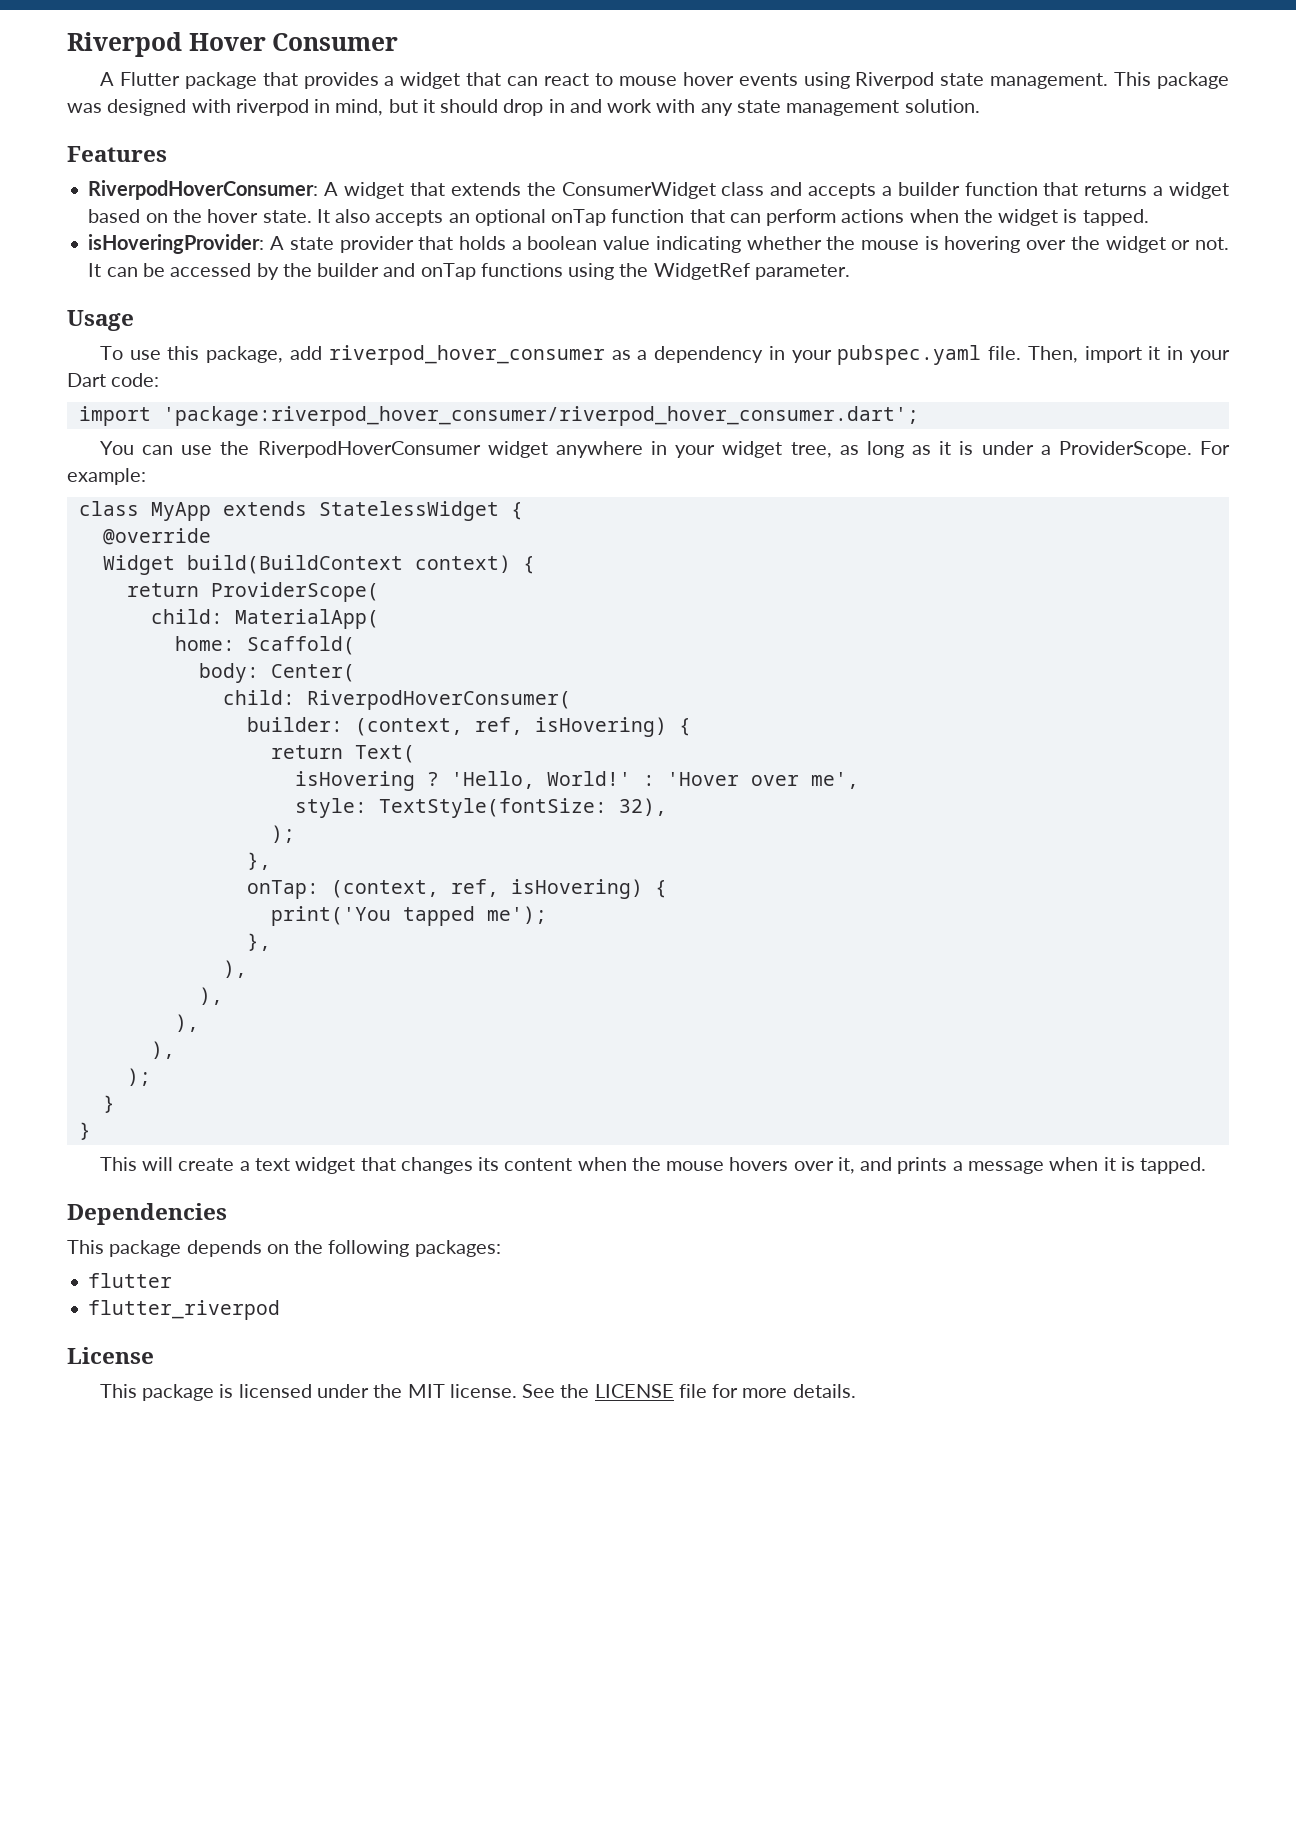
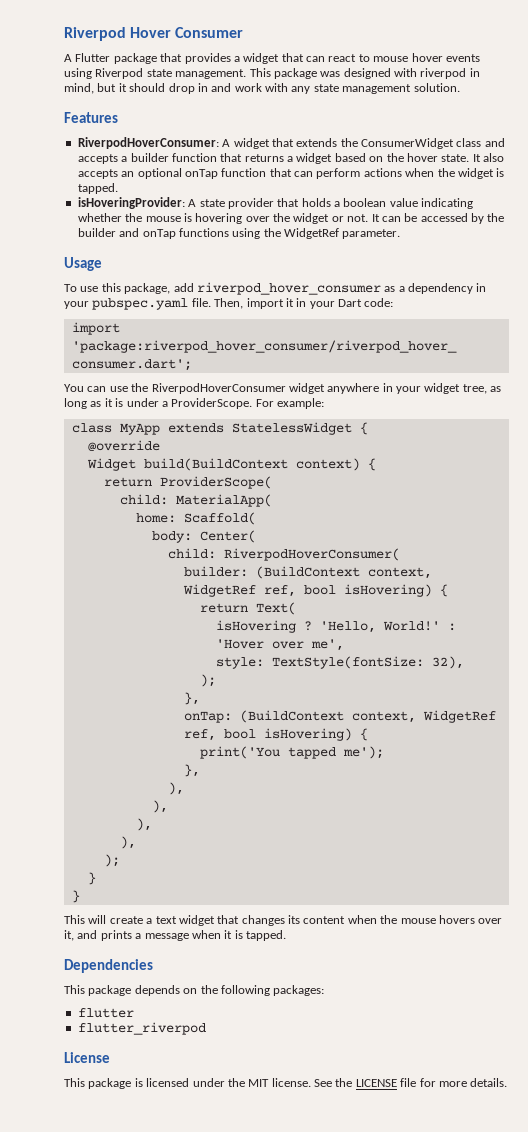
- builder: (context, ref, isHovering) {
+ builder: (BuildContext context, WidgetRef ref, bool isHovering) {
- onTap: (context, ref, isHovering) {
+ onTap: (BuildContext context, WidgetRef ref, bool isHovering) {

